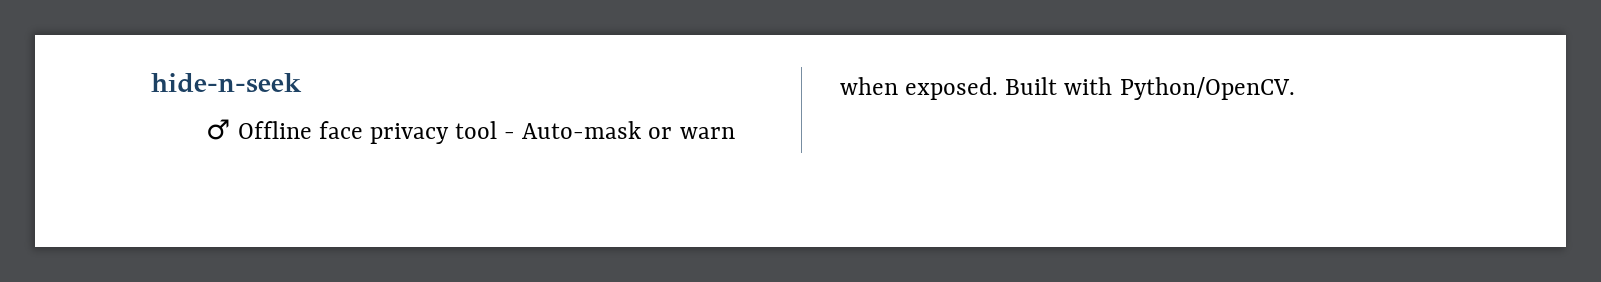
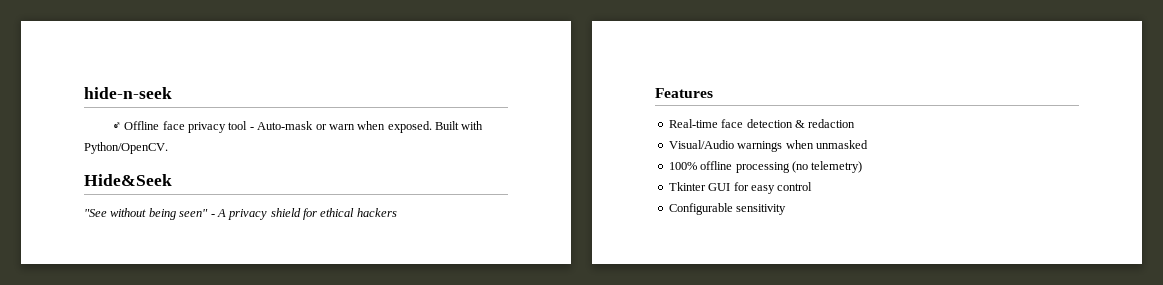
+ Hide&Seek
+ "See without being seen" - A privacy shield for ethical hackers
+ Features
+ Real-time face detection & redaction
+ Visual/Audio warnings when unmasked
+ 100% offline processing (no telemetry)
+ Tkinter GUI for easy control
+ Configurable sensitivity

